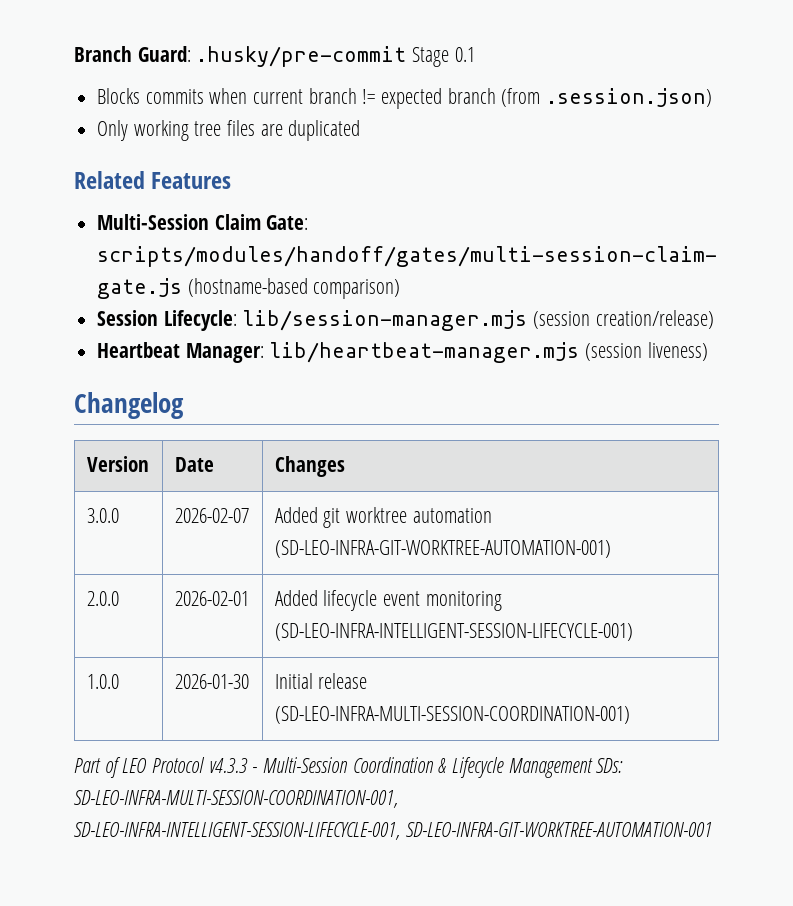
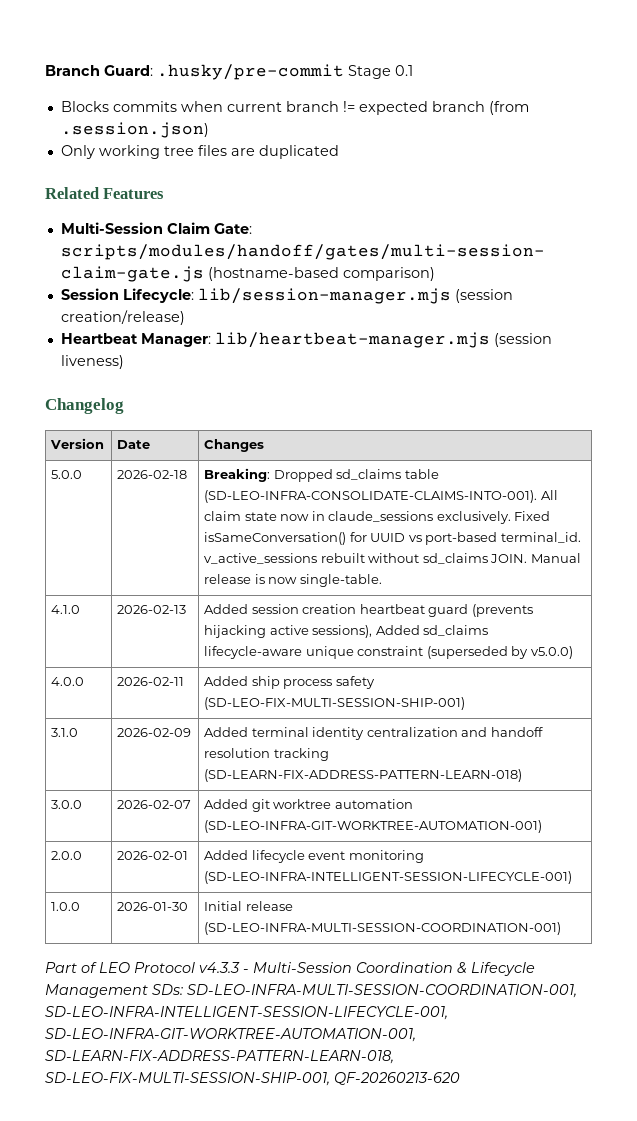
+ 5.0.0 | 2026-02-18 | Breaking: Dropped sd_claims table (SD-LEO-INFRA-CONSOLIDATE-CLAIMS-INTO-001). All claim state now in claude_sessions exclusively. Fixed isSameConversation() for UUID vs port-based terminal_id. v_active_sessions rebuilt without sd_claims JOIN. Manual release is now single-table.
+ 4.1.0 | 2026-02-13 | Added session creation heartbeat guard (prevents hijacking active sessions), Added sd_claims lifecycle-aware unique constraint (superseded by v5.0.0)
+ 4.0.0 | 2026-02-11 | Added ship process safety (SD-LEO-FIX-MULTI-SESSION-SHIP-001)
+ 3.1.0 | 2026-02-09 | Added terminal identity centralization and handoff resolution tracking (SD-LEARN-FIX-ADDRESS-PATTERN-LEARN-018)
- Part of LEO Protocol v4.3.3 - Multi-Session Coordination & Lifecycle Management SDs: SD-LEO-INFRA-MULTI-SESSION-COORDINATION-001, SD-LEO-INFRA-INTELLIGENT-SESSION-LIFECYCLE-001, SD-LEO-INFRA-GIT-WORKTREE-AUTOMATION-001
+ Part of LEO Protocol v4.3.3 - Multi-Session Coordination & Lifecycle Management SDs: SD-LEO-INFRA-MULTI-SESSION-COORDINATION-001, SD-LEO-INFRA-INTELLIGENT-SESSION-LIFECYCLE-001, SD-LEO-INFRA-GIT-WORKTREE-AUTOMATION-001, SD-LEARN-FIX-ADDRESS-PATTERN-LEARN-018, SD-LEO-FIX-MULTI-SESSION-SHIP-001, QF-20260213-620

